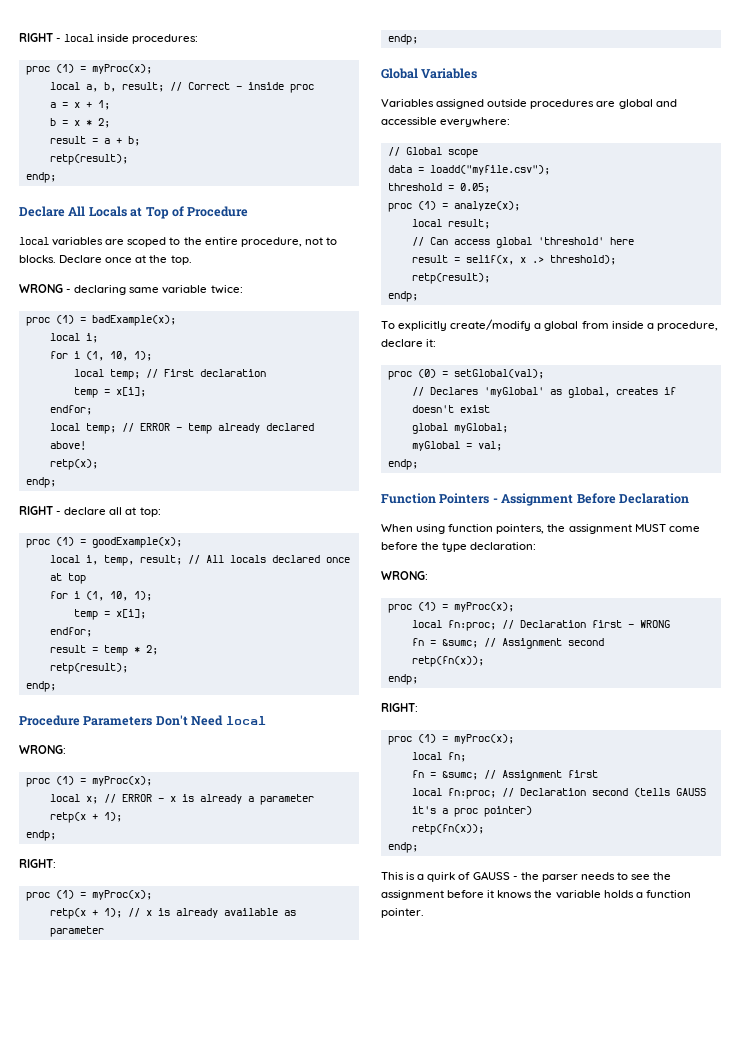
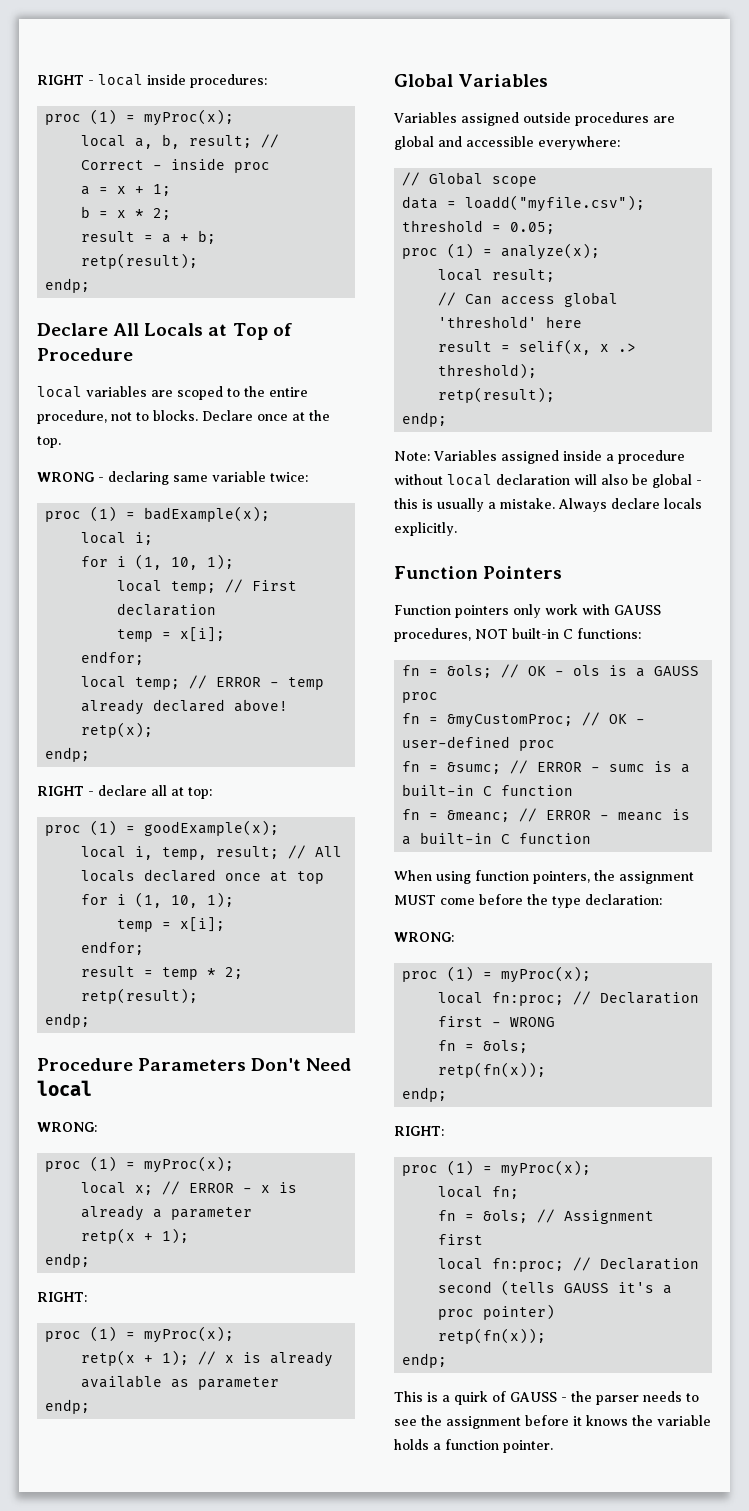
- To explicitly create/modify a global from inside a procedure, declare it:
- proc (0) = setGlobal(val);
- // Declares 'myGlobal' as global, creates if doesn't exist
- global myGlobal;
- myGlobal = val;
- endp;
- Function Pointers - Assignment Before Declaration
+ Note: Variables assigned inside a procedure without local declaration will also be global - this is usually a mistake. Always declare locals explicitly.
+ Function Pointers
+ Function pointers only work with GAUSS procedures, NOT built-in C functions:
+ fn = &ols; // OK - ols is a GAUSS proc
+ fn = &myCustomProc; // OK - user-defined proc
+ fn = &sumc; // ERROR - sumc is a built-in C function
+ fn = &meanc; // ERROR - meanc is a built-in C function
  local fn:proc; // Declaration first - WRONG
- fn = &sumc; // Assignment second
+ fn = &ols;
- fn = &sumc; // Assignment first
+ fn = &ols; // Assignment first

